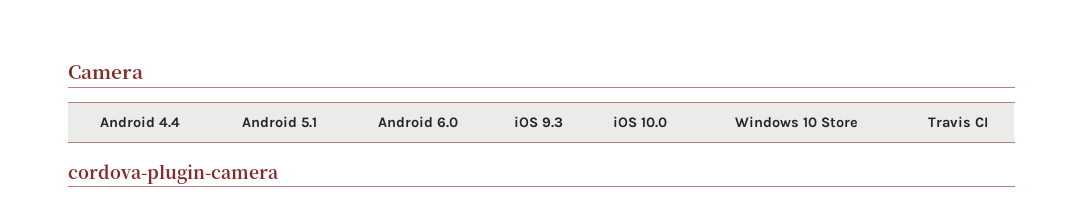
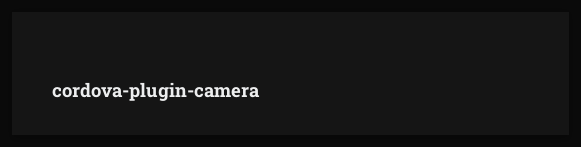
- Camera
- Android 4.4 | Android 5.1 | Android 6.0 | iOS 9.3 | iOS 10.0 | Windows 10 Store | Travis CI

